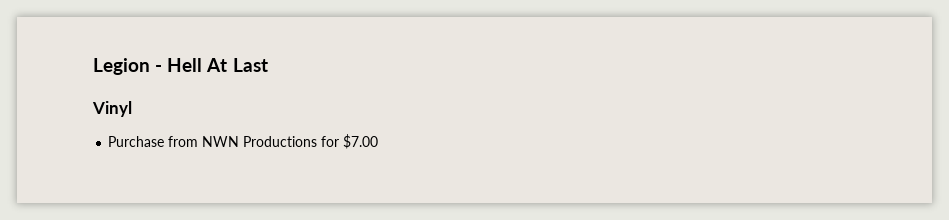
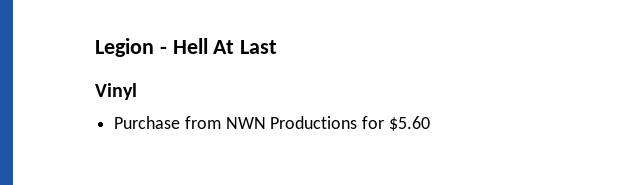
- Purchase from NWN Productions for $7.00
+ Purchase from NWN Productions for $5.60

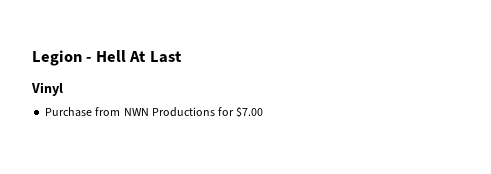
- Purchase from NWN Productions for $5.60
+ Purchase from NWN Productions for $7.00

